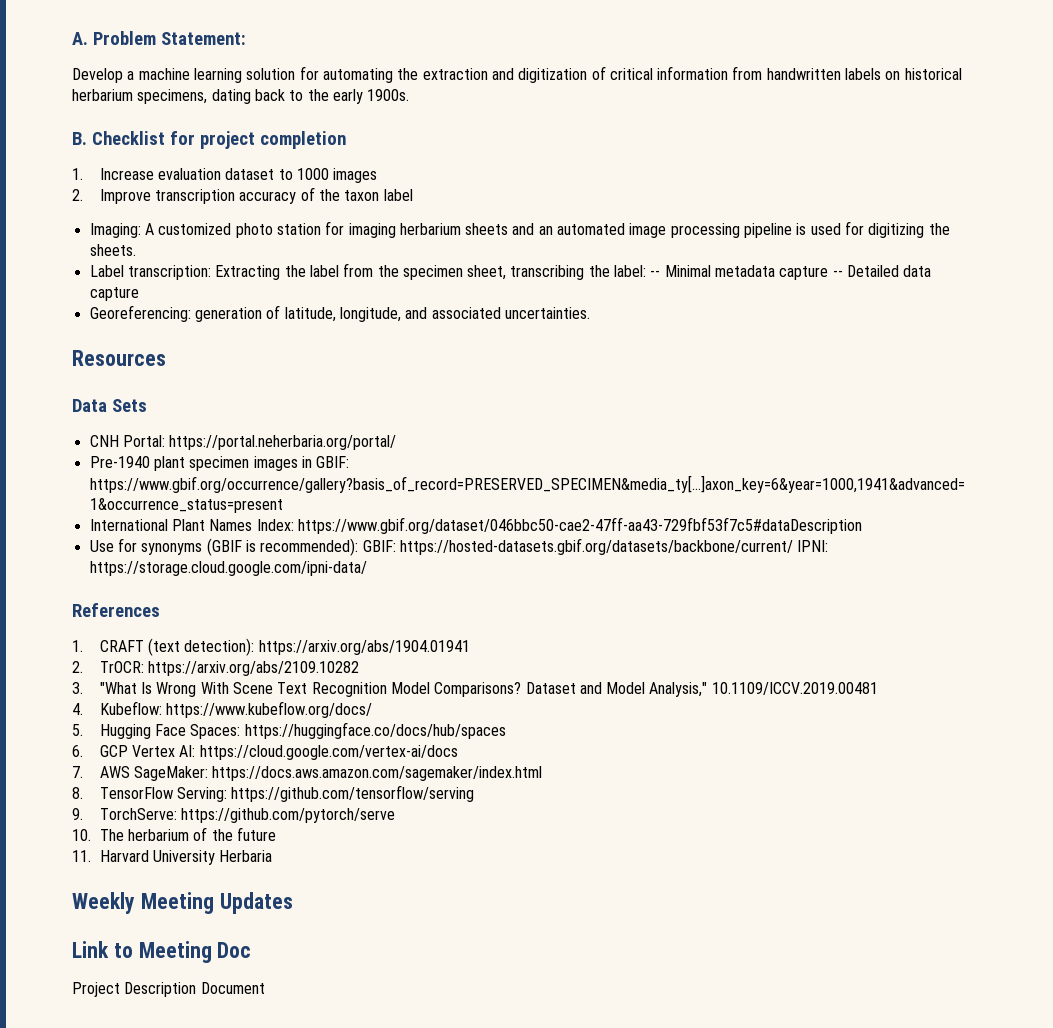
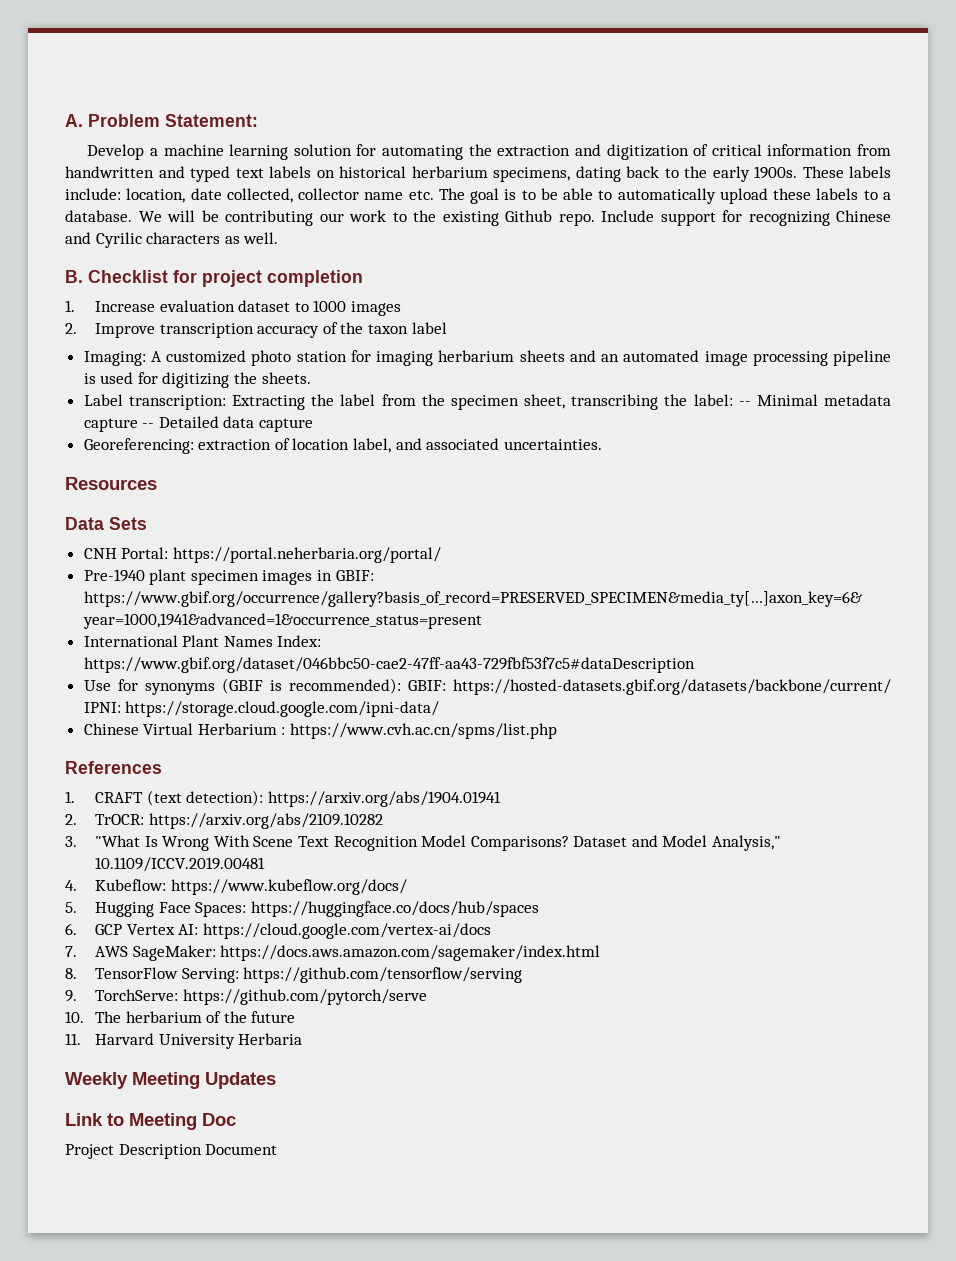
- Develop a machine learning solution for automating the extraction and digitization of critical information from handwritten labels on historical herbarium specimens, dating back to the early 1900s.
+ Develop a machine learning solution for automating the extraction and digitization of critical information from handwritten and typed text labels on historical herbarium specimens, dating back to the early 1900s. These labels include: location, date collected, collector name etc. The goal is to be able to automatically upload these labels to a database. We will be contributing our work to the existing Github repo. Include support for recognizing Chinese and Cyrilic characters as well.
- Georeferencing: generation of latitude, longitude, and associated uncertainties.
+ Georeferencing: extraction of location label, and associated uncertainties.
+ Chinese Virtual Herbarium : https://www.cvh.ac.cn/spms/list.php

